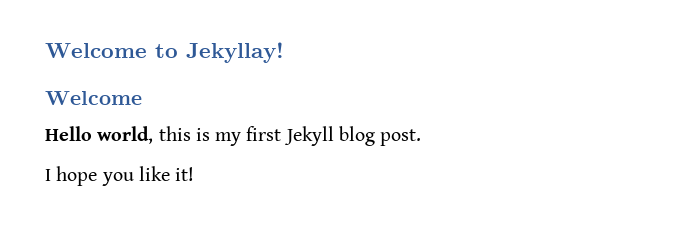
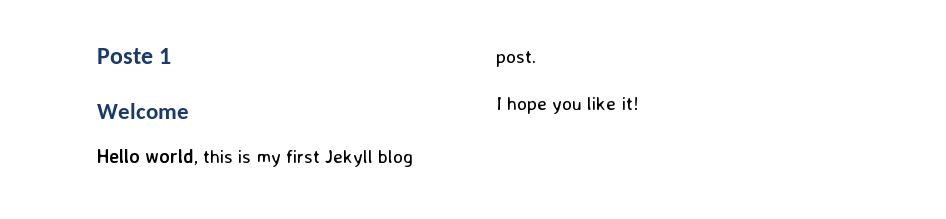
- Welcome to Jekyllay!
+ Poste 1

